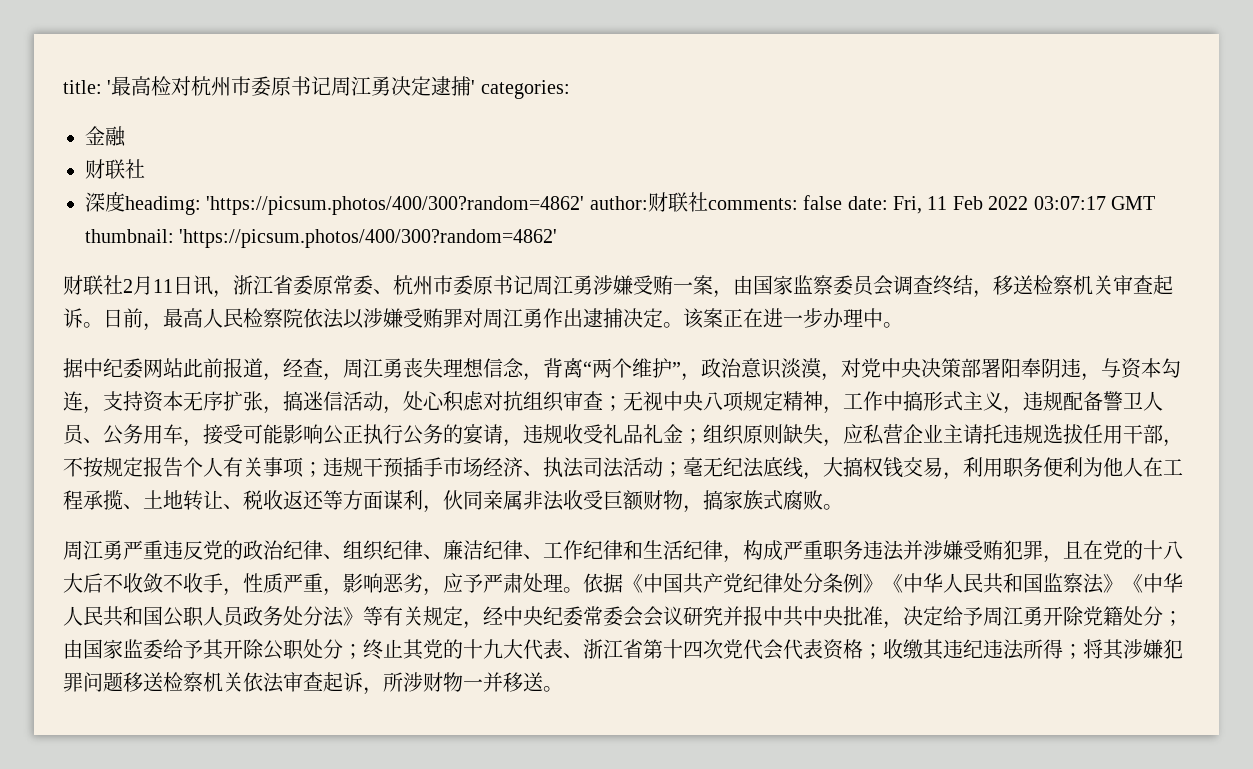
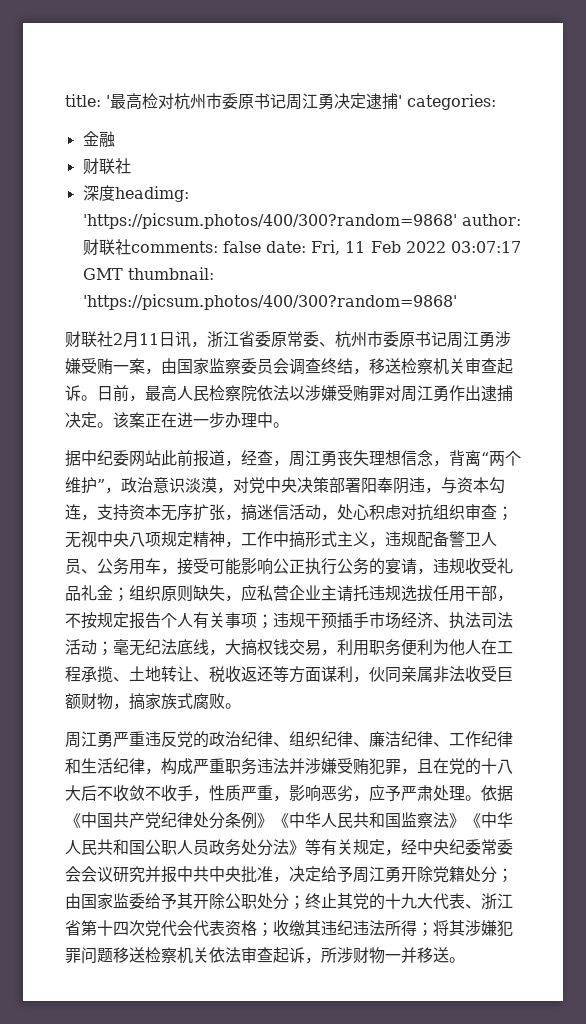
- 深度headimg: 'https://picsum.photos/400/300?random=4862' author:财联社comments: false date: Fri, 11 Feb 2022 03:07:17 GMT thumbnail: 'https://picsum.photos/400/300?random=4862'
+ 深度headimg: 'https://picsum.photos/400/300?random=9868' author:财联社comments: false date: Fri, 11 Feb 2022 03:07:17 GMT thumbnail: 'https://picsum.photos/400/300?random=9868'

